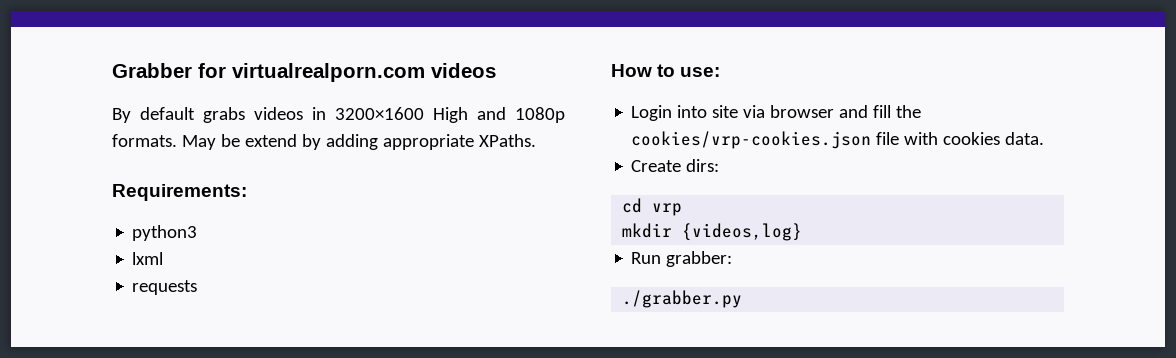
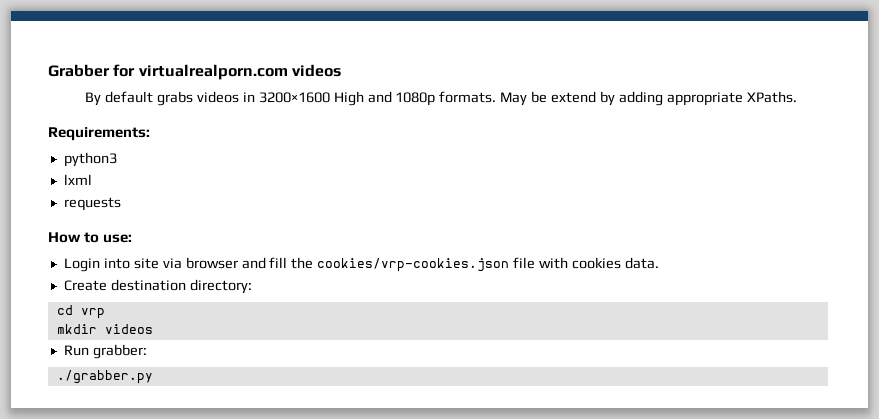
- Create dirs:
+ Create destination directory:
- mkdir {videos,log}
+ mkdir videos

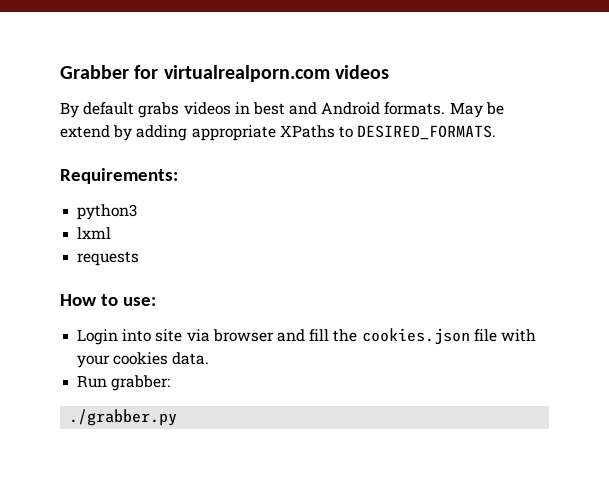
- By default grabs videos in 3200×1600 High and 1080p formats.
+ By default grabs videos in best and Android formats.
- May be extend by adding appropriate XPaths.
+ May be extend by adding appropriate XPaths to DESIRED_FORMATS.
- Login into site via browser and fill the cookies/vrp-cookies.json file with cookies data.
+ Login into site via browser and fill the cookies.json file with your cookies data.
- Create destination directory:
- cd vrp
- mkdir videos

